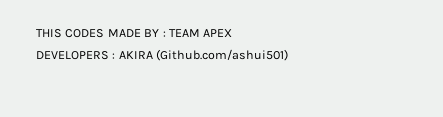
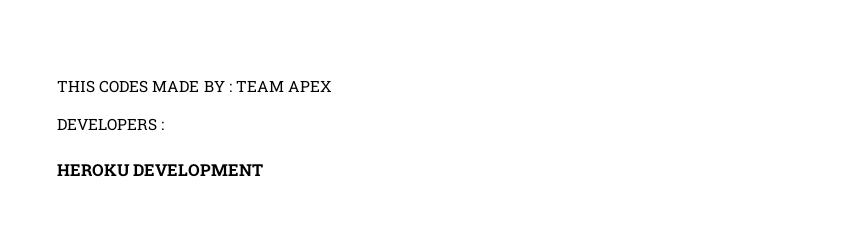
- DEVELOPERS : AKIRA (Github.com/ashui501)
+ DEVELOPERS :
+ HEROKU DEVELOPMENT

